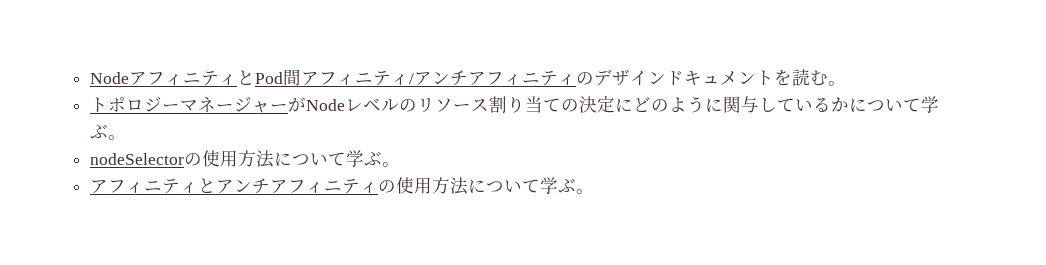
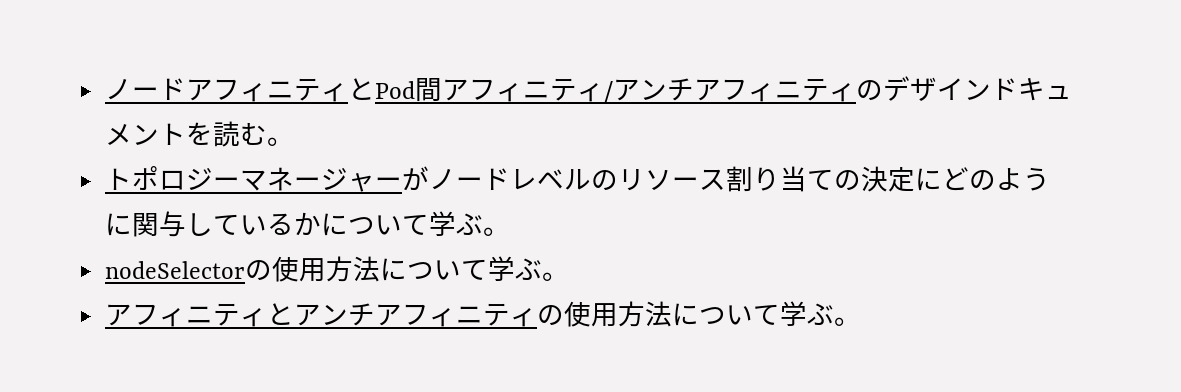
- NodeアフィニティとPod間アフィニティ/アンチアフィニティのデザインドキュメントを読む。
+ ノードアフィニティとPod間アフィニティ/アンチアフィニティのデザインドキュメントを読む。
- トポロジーマネージャーがNodeレベルのリソース割り当ての決定にどのように関与しているかについて学ぶ。
+ トポロジーマネージャーがノードレベルのリソース割り当ての決定にどのように関与しているかについて学ぶ。

